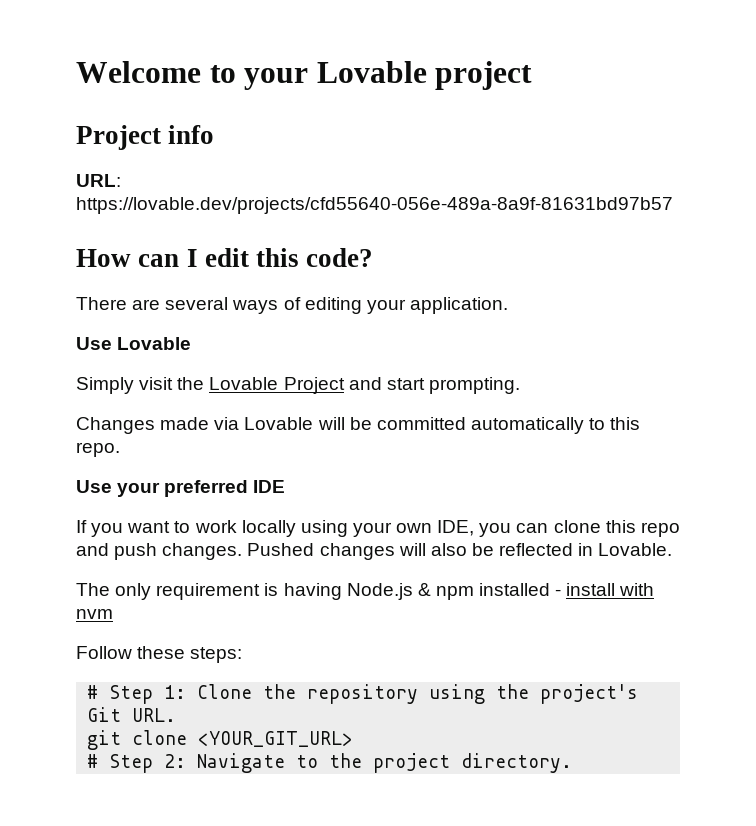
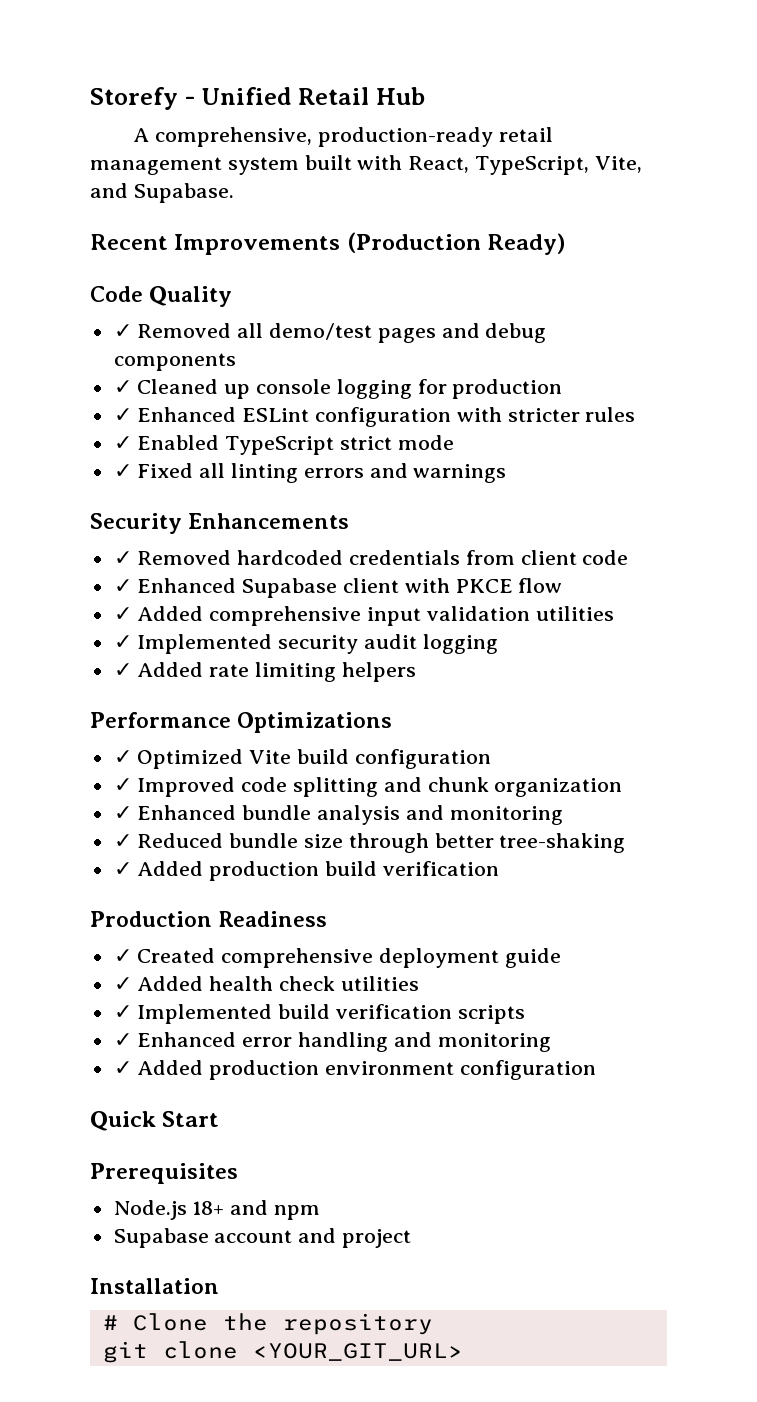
- Welcome to your Lovable project
- Project info
- URL: https://lovable.dev/projects/cfd55640-056e-489a-8a9f-81631bd97b57
- How can I edit this code?
- There are several ways of editing your application.
- Use Lovable
- Simply visit the Lovable Project and start prompting.
- Changes made via Lovable will be committed automatically to this repo.
- Use your preferred IDE
- If you want to work locally using your own IDE, you can clone this repo and push changes. Pushed changes will also be reflected in Lovable.
- The only requirement is having Node.js & npm installed - install with nvm
- Follow these steps:
- # Step 1: Clone the repository using the project's Git URL.
+ Storefy - Unified Retail Hub
+ A comprehensive, production-ready retail management system built with React, TypeScript, Vite, and Supabase.
+ Recent Improvements (Production Ready)
+ Code Quality
+ ✓ Removed all demo/test pages and debug components
+ ✓ Cleaned up console logging for production
+ ✓ Enhanced ESLint configuration with stricter rules
+ ✓ Enabled TypeScript strict mode
+ ✓ Fixed all linting errors and warnings
+ Security Enhancements
+ ✓ Removed hardcoded credentials from client code
+ ✓ Enhanced Supabase client with PKCE flow
+ ✓ Added comprehensive input validation utilities
+ ✓ Implemented security audit logging
+ ✓ Added rate limiting helpers
+ Performance Optimizations
+ ✓ Optimized Vite build configuration
+ ✓ Improved code splitting and chunk organization
+ ✓ Enhanced bundle analysis and monitoring
+ ✓ Reduced bundle size through better tree-shaking
+ ✓ Added production build verification
+ Production Readiness
+ ✓ Created comprehensive deployment guide
+ ✓ Added health check utilities
+ ✓ Implemented build verification scripts
+ ✓ Enhanced error handling and monitoring
+ ✓ Added production environment configuration
+ Quick Start
+ Prerequisites
+ Node.js 18+ and npm
+ Supabase account and project
+ Installation
+ # Clone the repository
  git clone <YOUR_GIT_URL>
- # Step 2: Navigate to the project directory.

